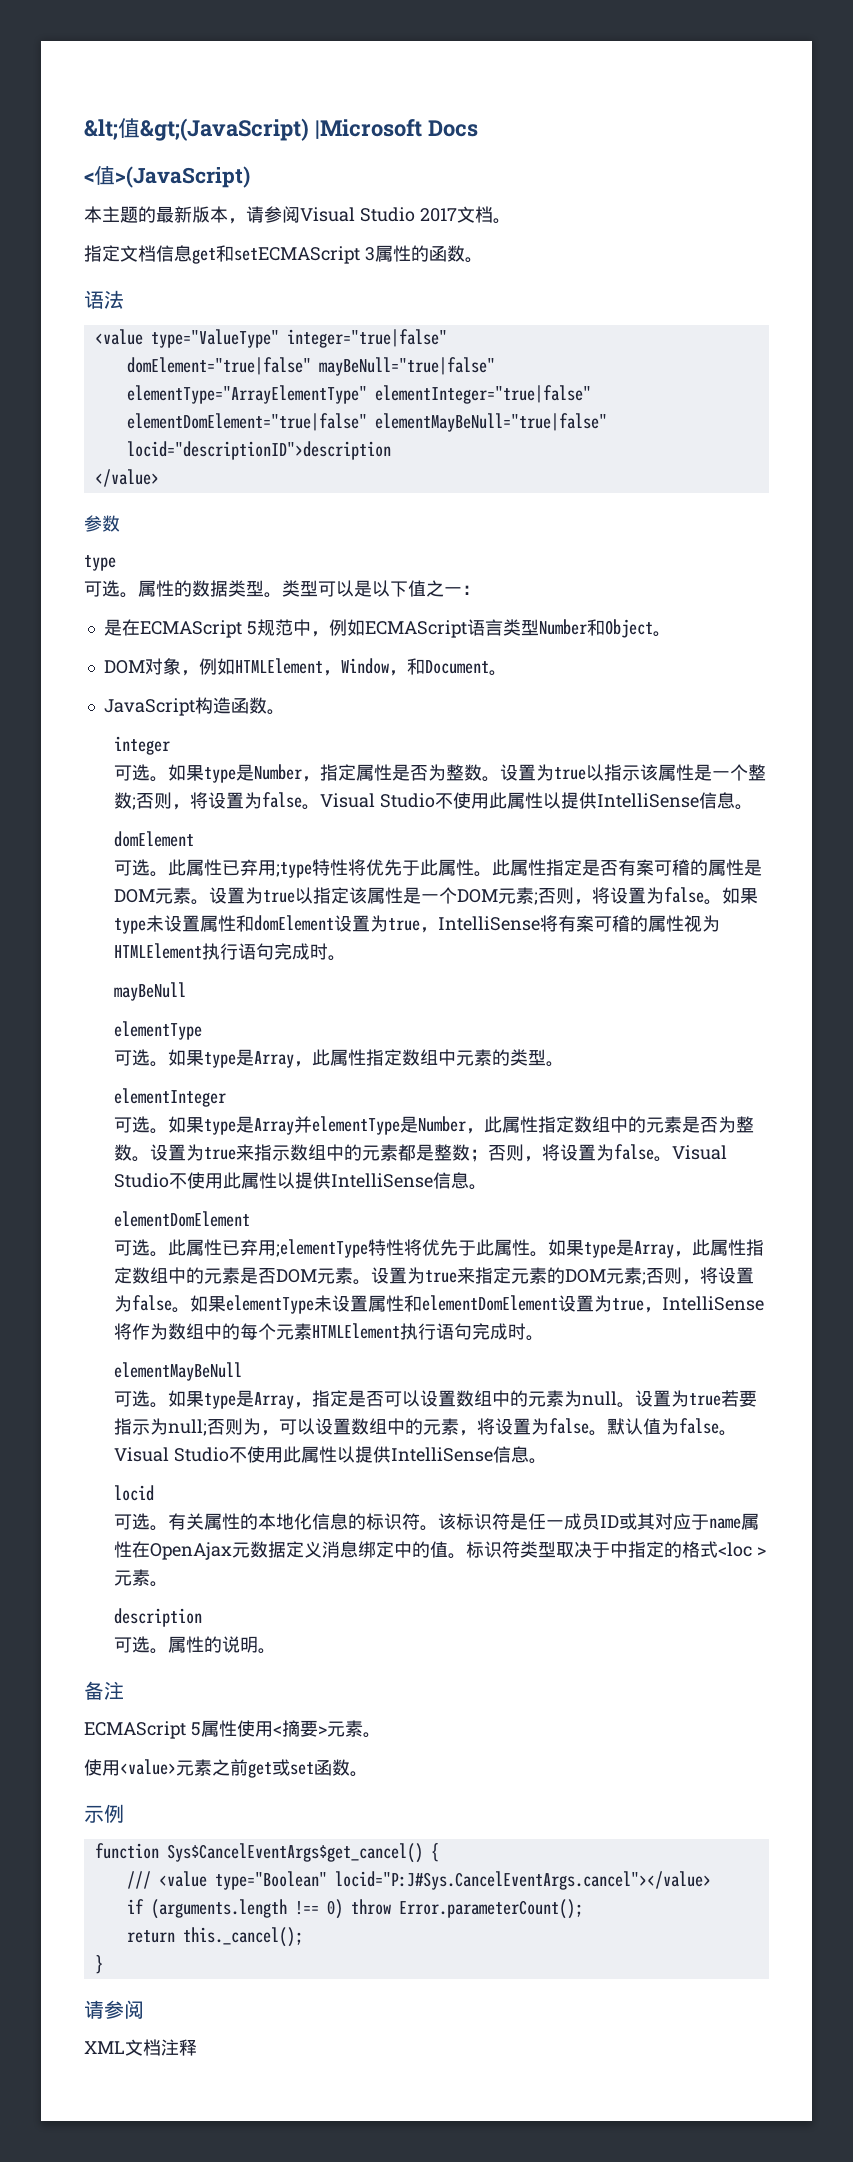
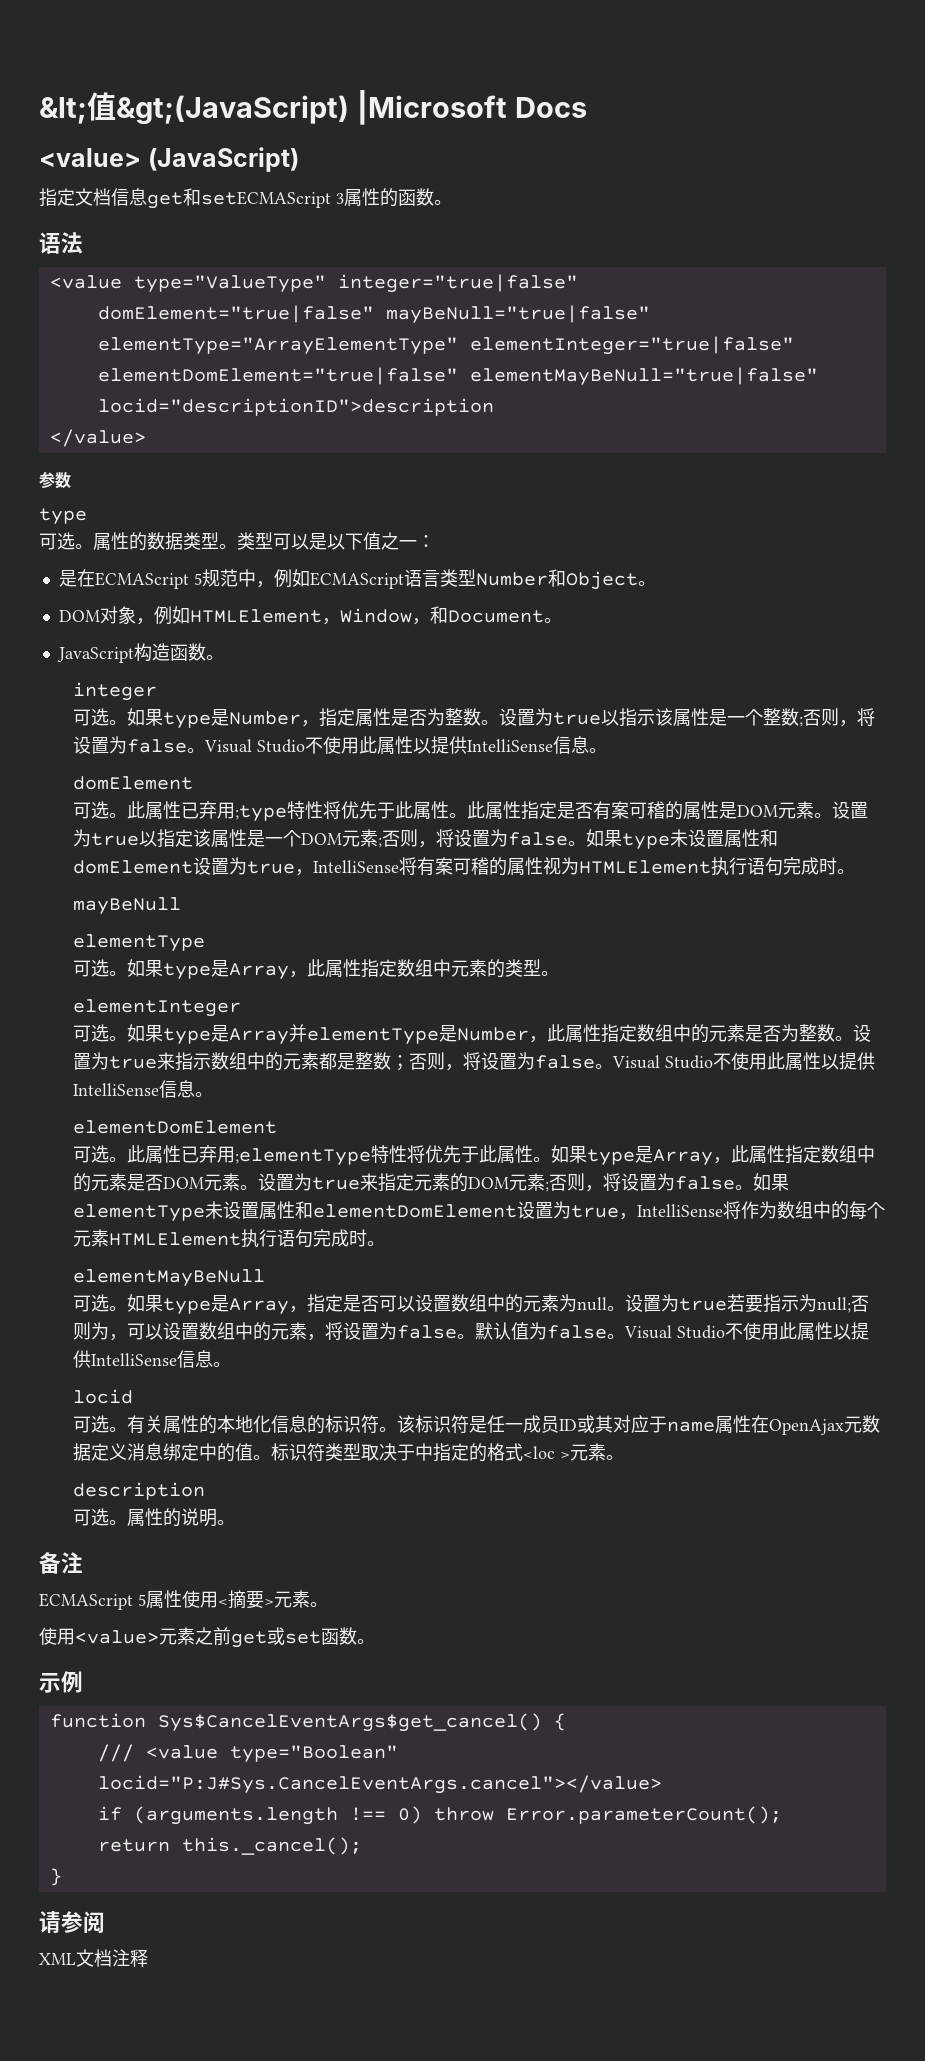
- <值>(JavaScript)
- 本主题的最新版本，请参阅Visual Studio 2017文档。
+ <value> (JavaScript)

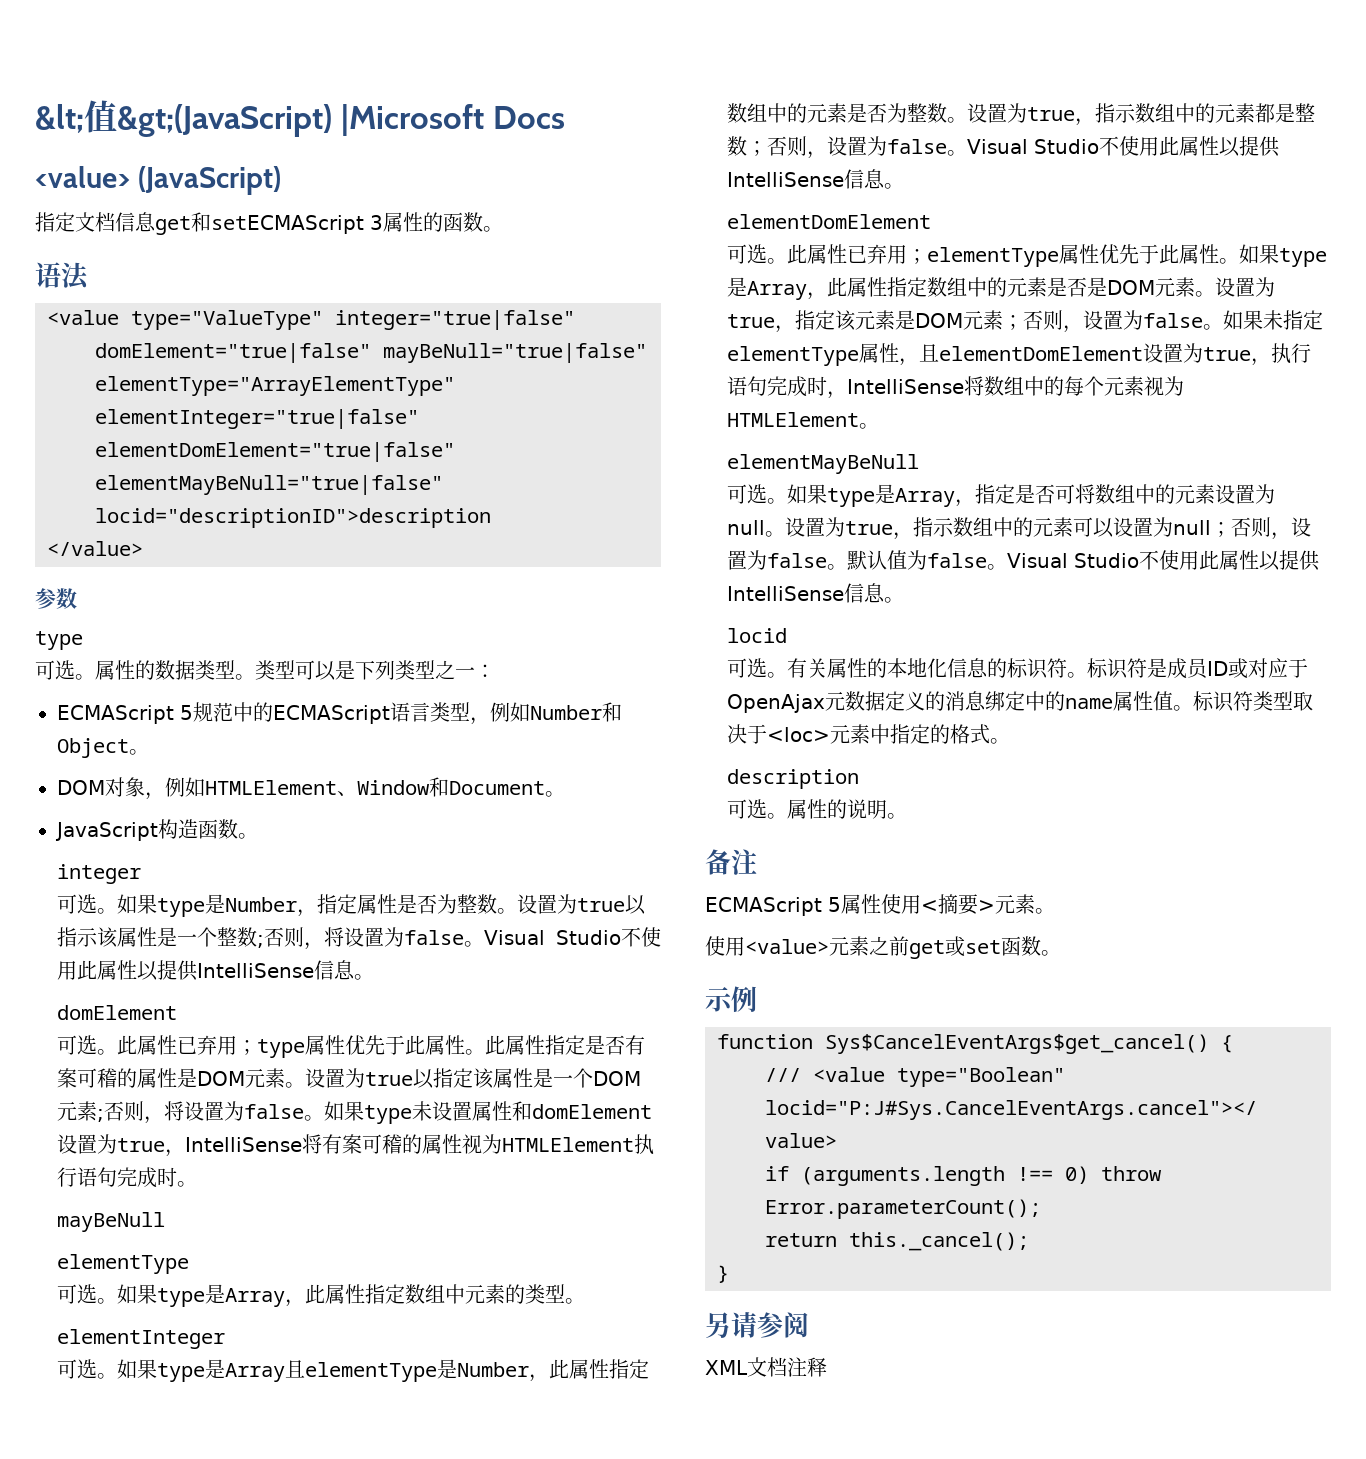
- 类型可以是以下值之一：
+ 类型可以是下列类型之一：
- 是在ECMAScript 5规范中，例如ECMAScript语言类型Number和Object。
+ ECMAScript 5规范中的ECMAScript语言类型，例如Number和Object。
- DOM对象，例如HTMLElement，Window，和Document。
+ DOM对象，例如HTMLElement、Window和Document。
- 此属性已弃用;type特性将优先于此属性。
+ 此属性已弃用；type属性优先于此属性。
- 如果type是Array并elementType是Number，此属性指定数组中的元素是否为整数。
+ 如果type是Array且elementType是Number，此属性指定数组中的元素是否为整数。
- 设置为true来指示数组中的元素都是整数；否则，将设置为false。
+ 设置为true，指示数组中的元素都是整数；否则，设置为false。
- 此属性已弃用;elementType特性将优先于此属性。
+ 此属性已弃用；elementType属性优先于此属性。
- 如果type是Array，此属性指定数组中的元素是否DOM元素。设置为true来指定元素的DOM元素;否则，将设置为false。如果elementType未设置属性和elementDomElement设置为true，IntelliSense将作为数组中的每个元素HTMLElement执行语句完成时。
+ 如果type是Array，此属性指定数组中的元素是否是DOM元素。设置为true，指定该元素是DOM元素；否则，设置为false。如果未指定elementType属性，且elementDomElement设置为true，执行语句完成时，IntelliSense将数组中的每个元素视为HTMLElement。
- 如果type是Array，指定是否可以设置数组中的元素为null。
+ 如果type是Array，指定是否可将数组中的元素设置为null。
- 设置为true若要指示为null;否则为，可以设置数组中的元素，将设置为false。
+ 设置为true，指示数组中的元素可以设置为null；否则，设置为false。
- 该标识符是任一成员ID或其对应于name属性在OpenAjax元数据定义消息绑定中的值。
+ 标识符是成员ID或对应于OpenAjax元数据定义的消息绑定中的name属性值。
- 标识符类型取决于中指定的格式<loc >元素。
+ 标识符类型取决于<loc>元素中指定的格式。
- 请参阅
+ 另请参阅

